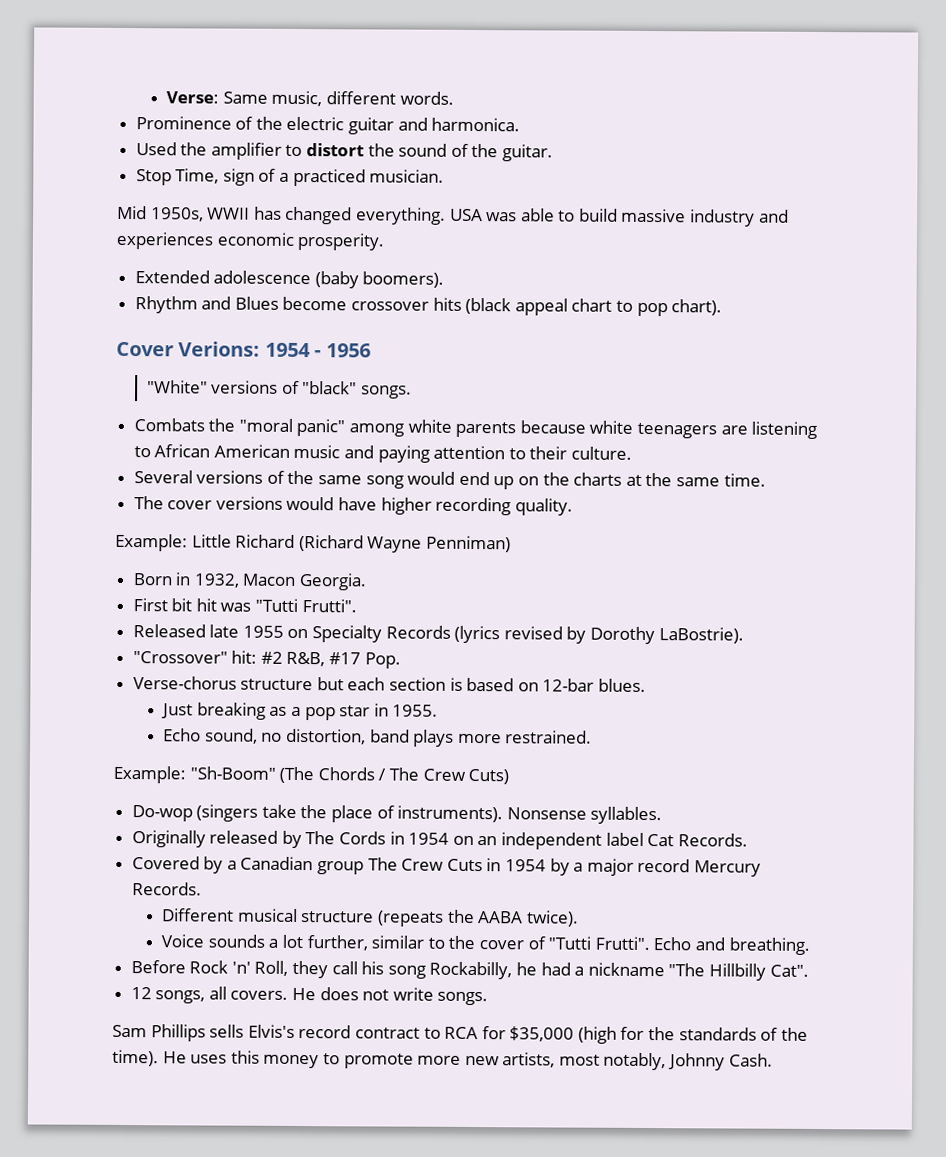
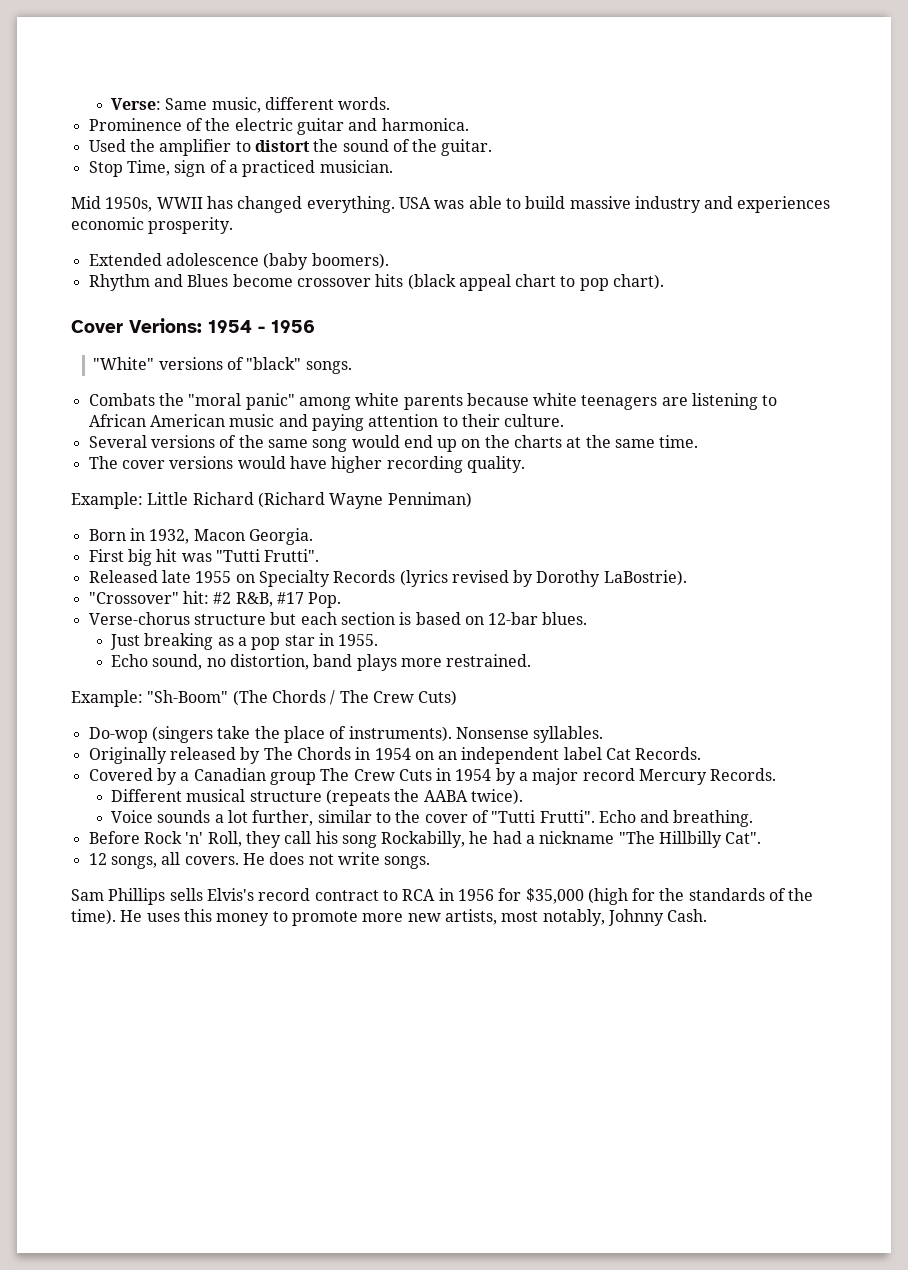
- First bit hit was "Tutti Frutti".
+ First big hit was "Tutti Frutti".
- Originally released by The Cords in 1954 on an independent label Cat Records.
+ Originally released by The Chords in 1954 on an independent label Cat Records.
- Sam Phillips sells Elvis's record contract to RCA for $35,000 (high for the standards of the time).
+ Sam Phillips sells Elvis's record contract to RCA in 1956 for $35,000 (high for the standards of the time).

